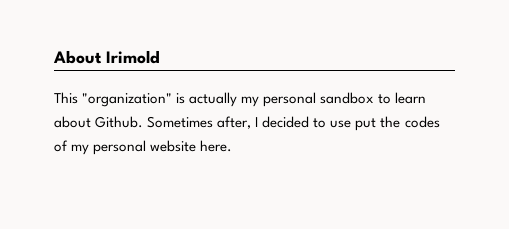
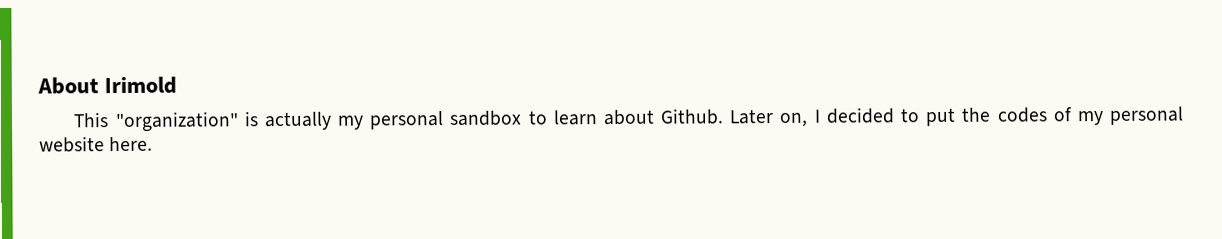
- Sometimes after, I decided to use put the codes of my personal website here.
+ Later on, I decided to put the codes of my personal website here.

